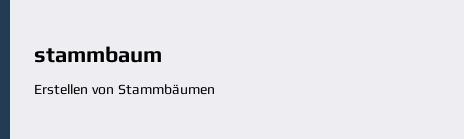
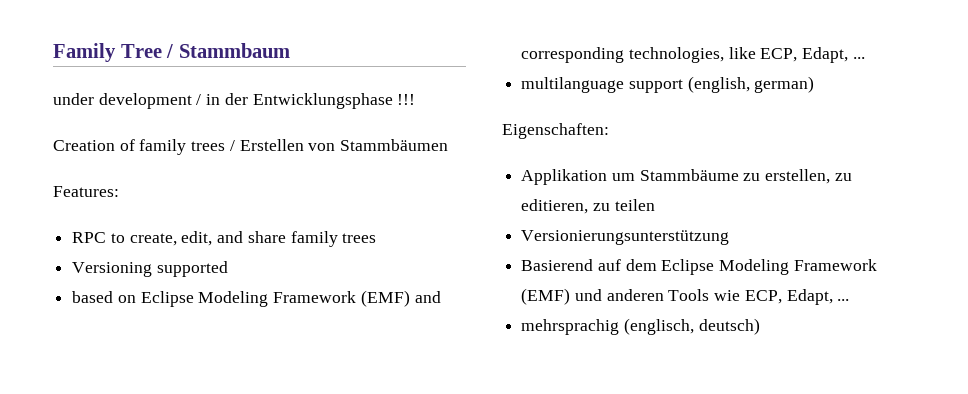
- stammbaum
- Erstellen von Stammbäumen
+ Family Tree / Stammbaum
+ under development / in der Entwicklungsphase !!!
+ Creation of family trees / Erstellen von Stammbäumen
+ Features:
+ RPC to create, edit, and share family trees
+ Versioning supported
+ based on Eclipse Modeling Framework (EMF) and corresponding technologies, like ECP, Edapt, ...
+ multilanguage support (english, german)
+ Eigenschaften:
+ Applikation um Stammbäume zu erstellen, zu editieren, zu teilen
+ Versionierungsunterstützung
+ Basierend auf dem Eclipse Modeling Framework (EMF) und anderen Tools wie ECP, Edapt, ...
+ mehrsprachig (englisch, deutsch)

